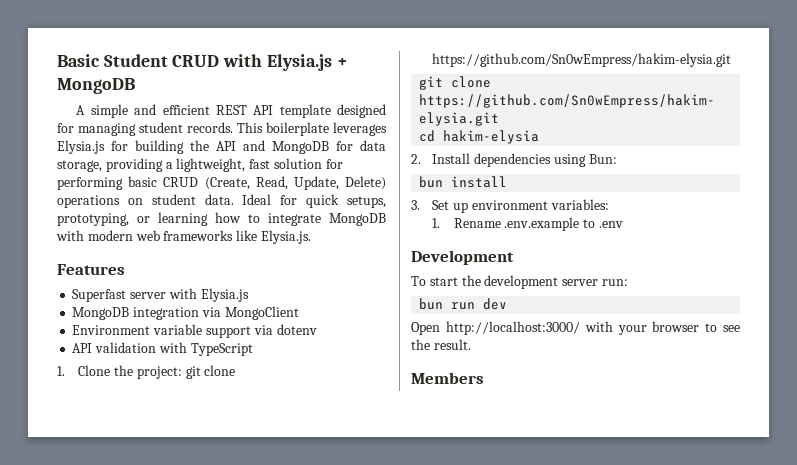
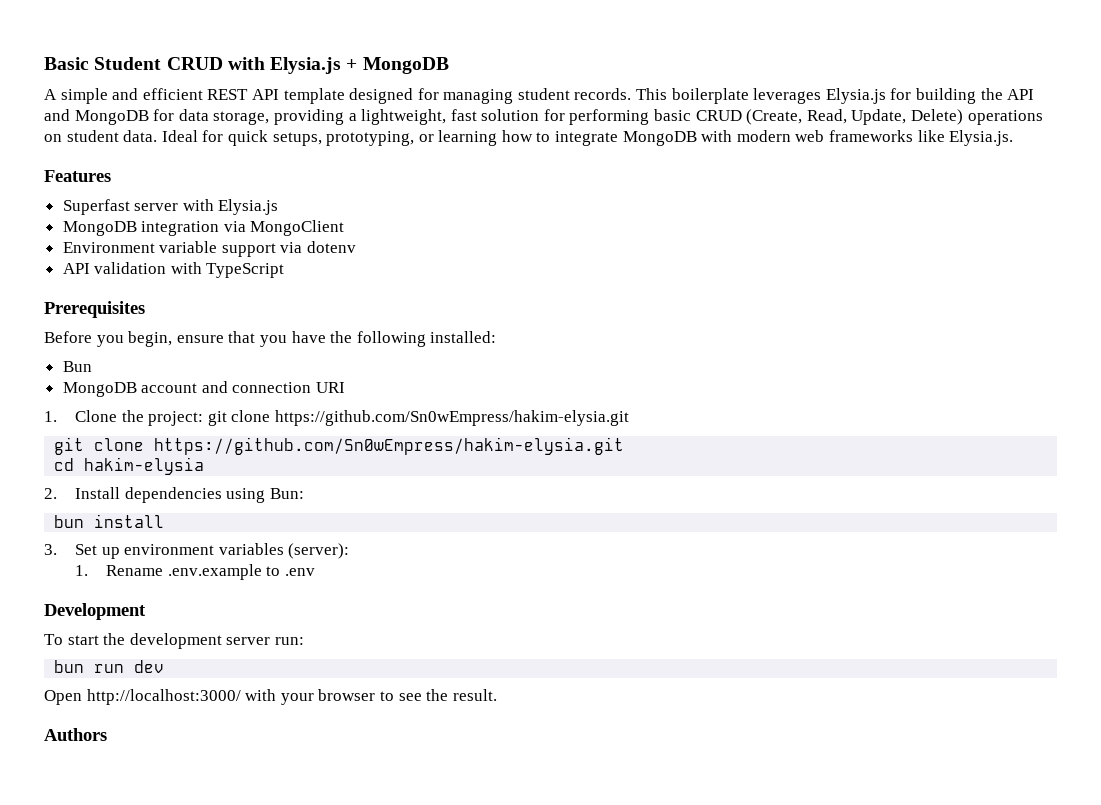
+ Prerequisites
+ Before you begin, ensure that you have the following installed:
+ Bun
+ MongoDB account and connection URI
- 3. Set up environment variables:
+ 3. Set up environment variables (server):
- Members
+ Authors

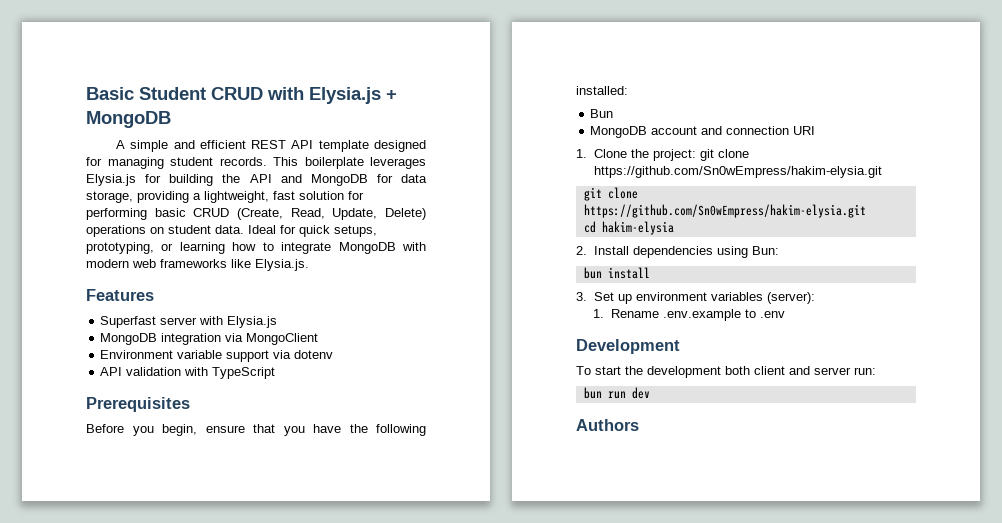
- To start the development server run:
+ To start the development both client and server run:
- Open http://localhost:3000/ with your browser to see the result.

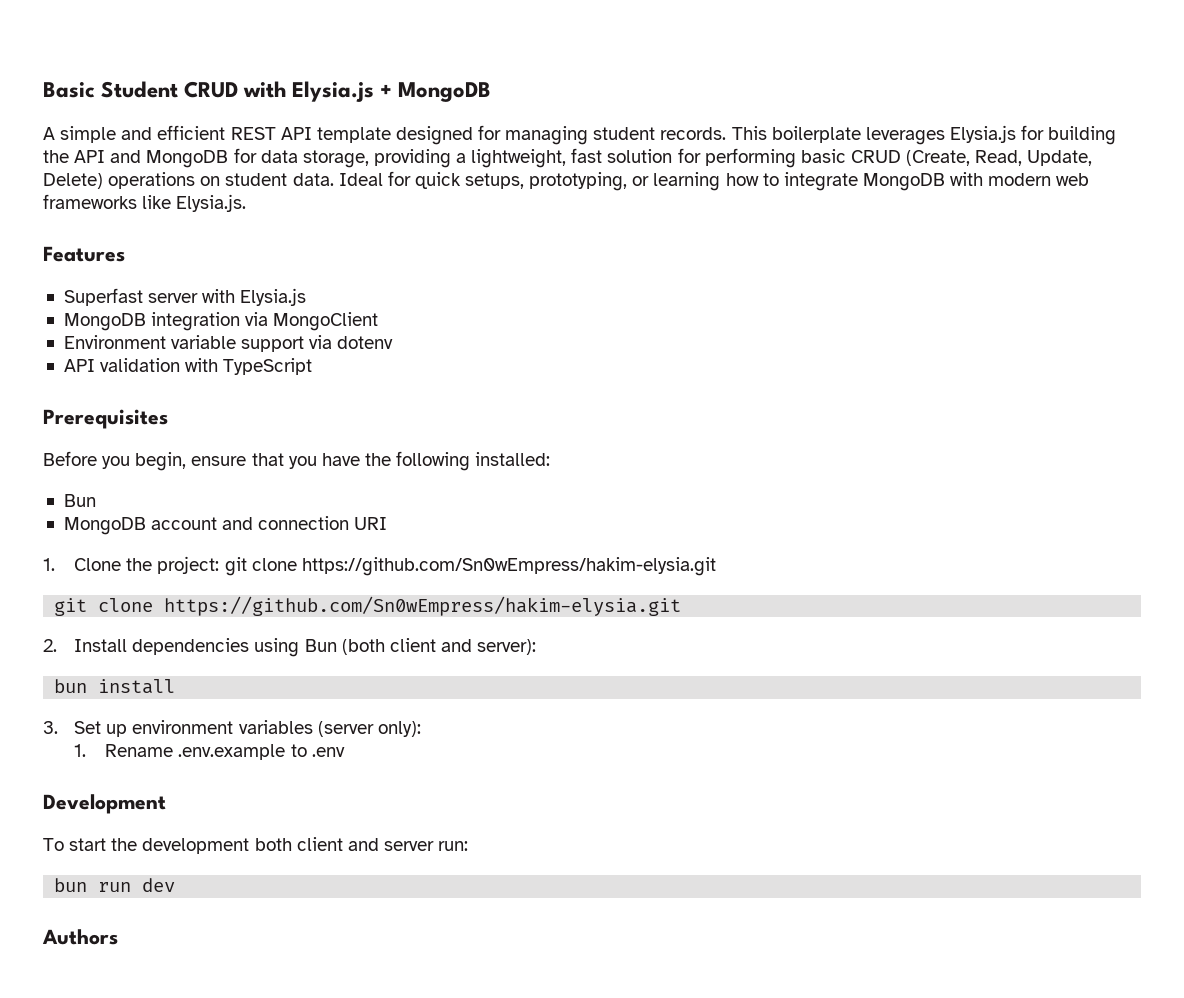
- cd hakim-elysia
- 2. Install dependencies using Bun:
+ 2. Install dependencies using Bun (both client and server):
- 3. Set up environment variables (server):
+ 3. Set up environment variables (server only):

